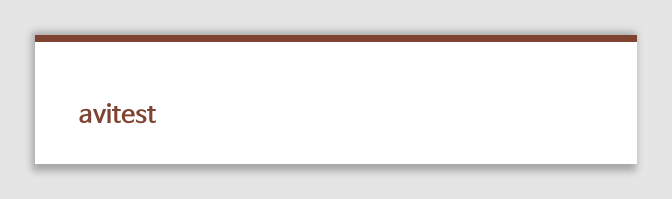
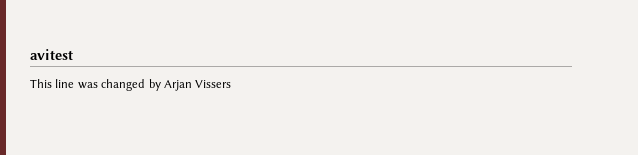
+ This line was changed by Arjan Vissers

